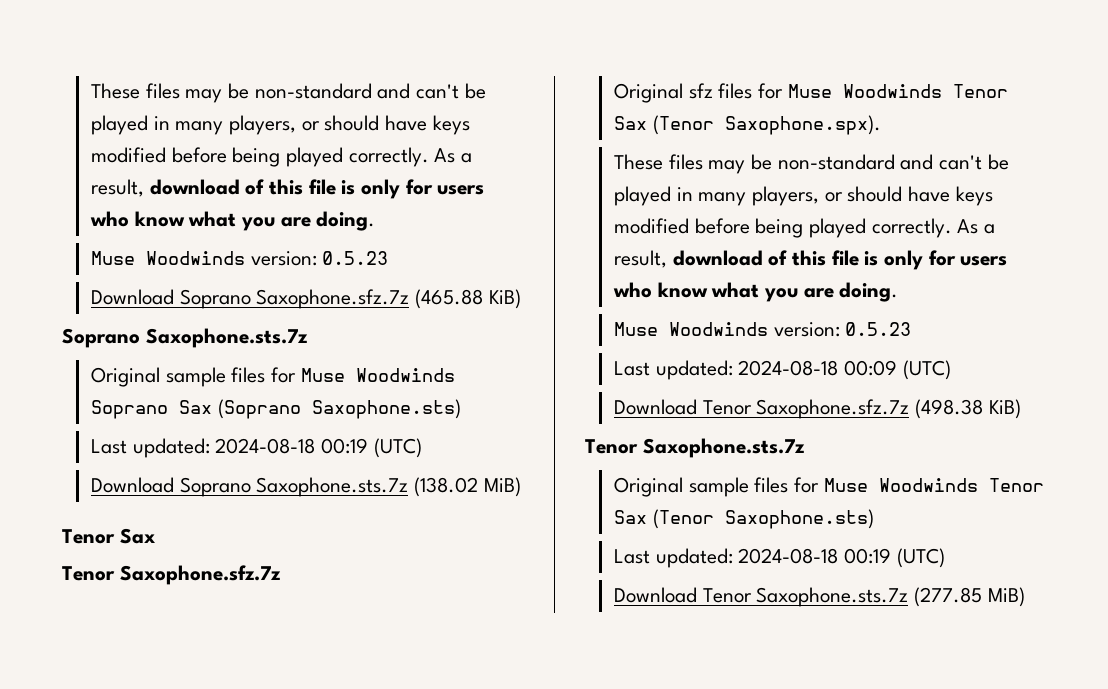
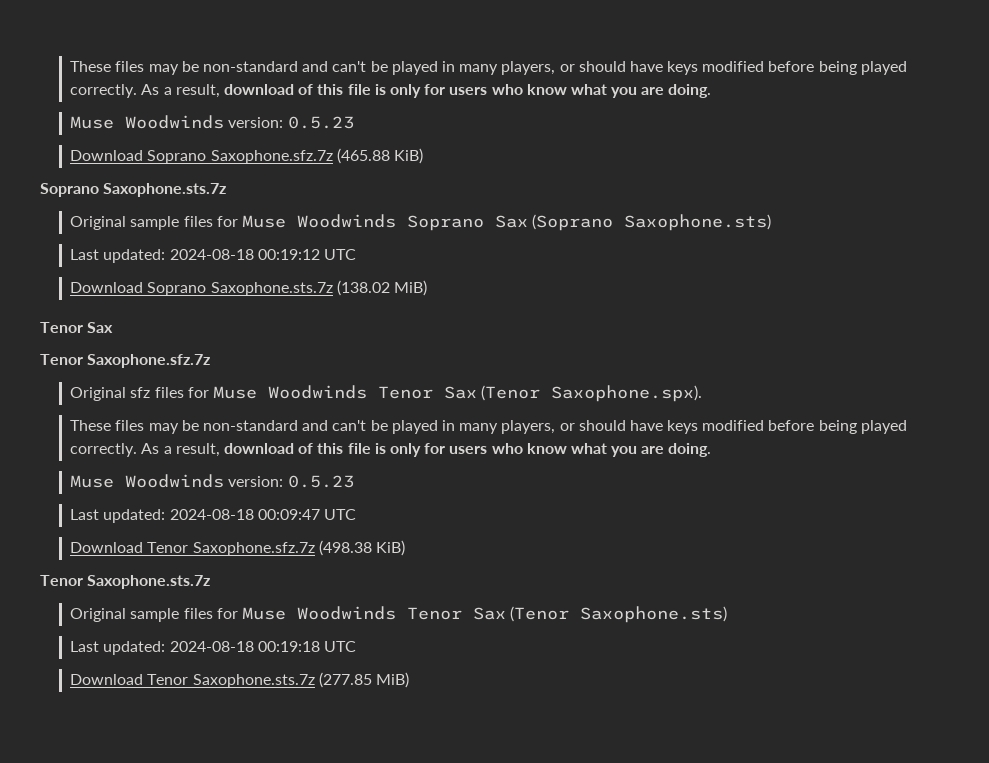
  Original sample files for Muse Woodwinds Soprano Sax (Soprano Saxophone.sts)
- Last updated: 2024-08-18 00:19 (UTC)
+ Last updated: 2024-08-18 00:19:12 UTC
- Last updated: 2024-08-18 00:09 (UTC)
+ Last updated: 2024-08-18 00:09:47 UTC
  Original sample files for Muse Woodwinds Tenor Sax (Tenor Saxophone.sts)
- Last updated: 2024-08-18 00:19 (UTC)
+ Last updated: 2024-08-18 00:19:18 UTC

